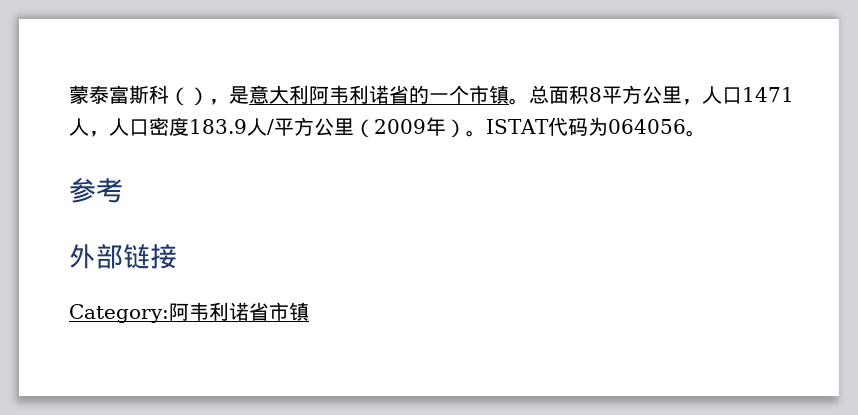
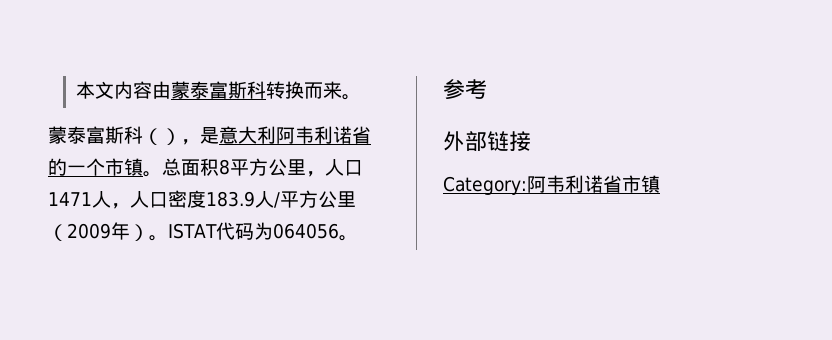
+ 本文内容由蒙泰富斯科转换而来。

